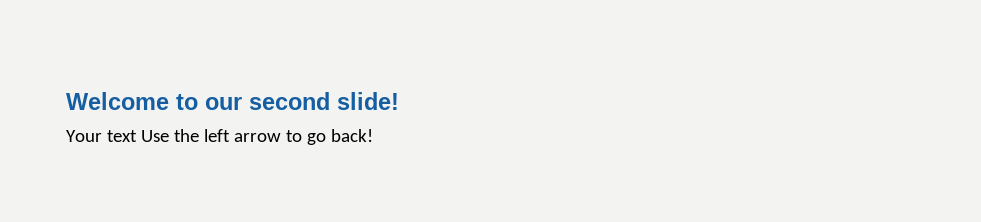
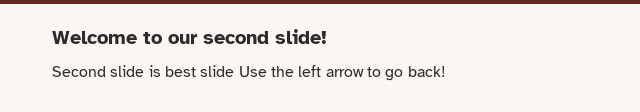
- Your text Use the left arrow to go back!
+ Second slide is best slide Use the left arrow to go back!

